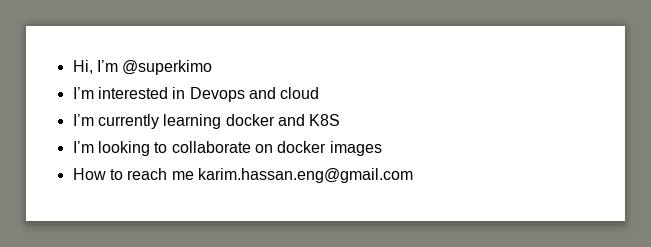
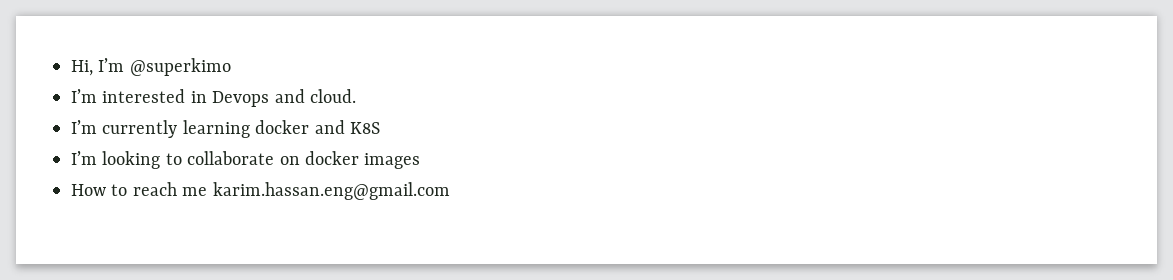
- I’m interested in Devops and cloud
+ I’m interested in Devops and cloud.

